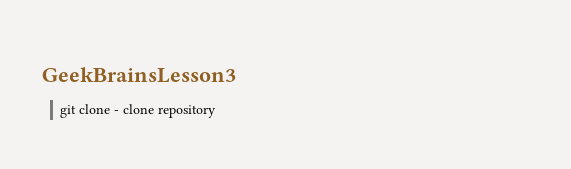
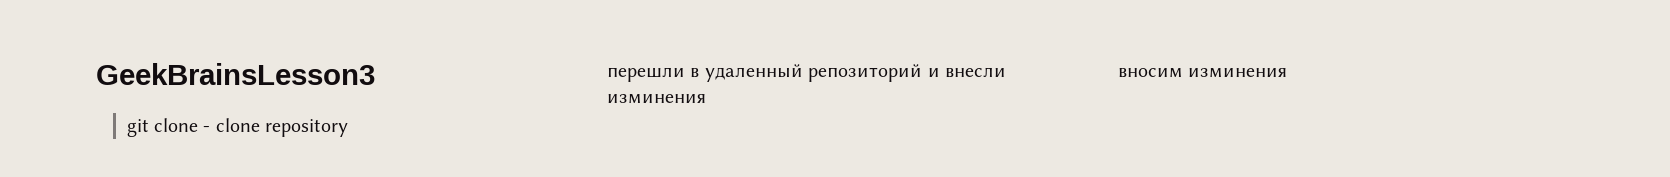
+ перешли в удаленный репозиторий и внесли изминения
+ вносим изминения

